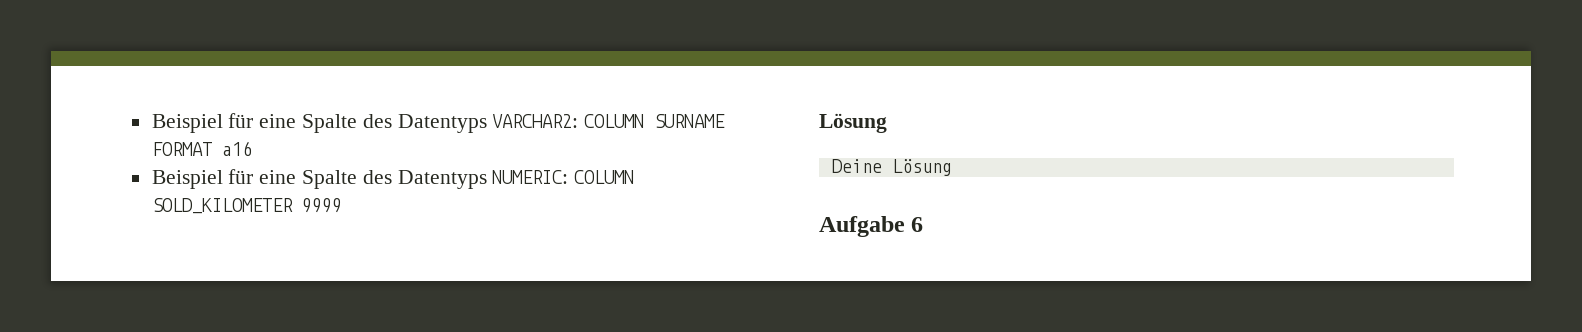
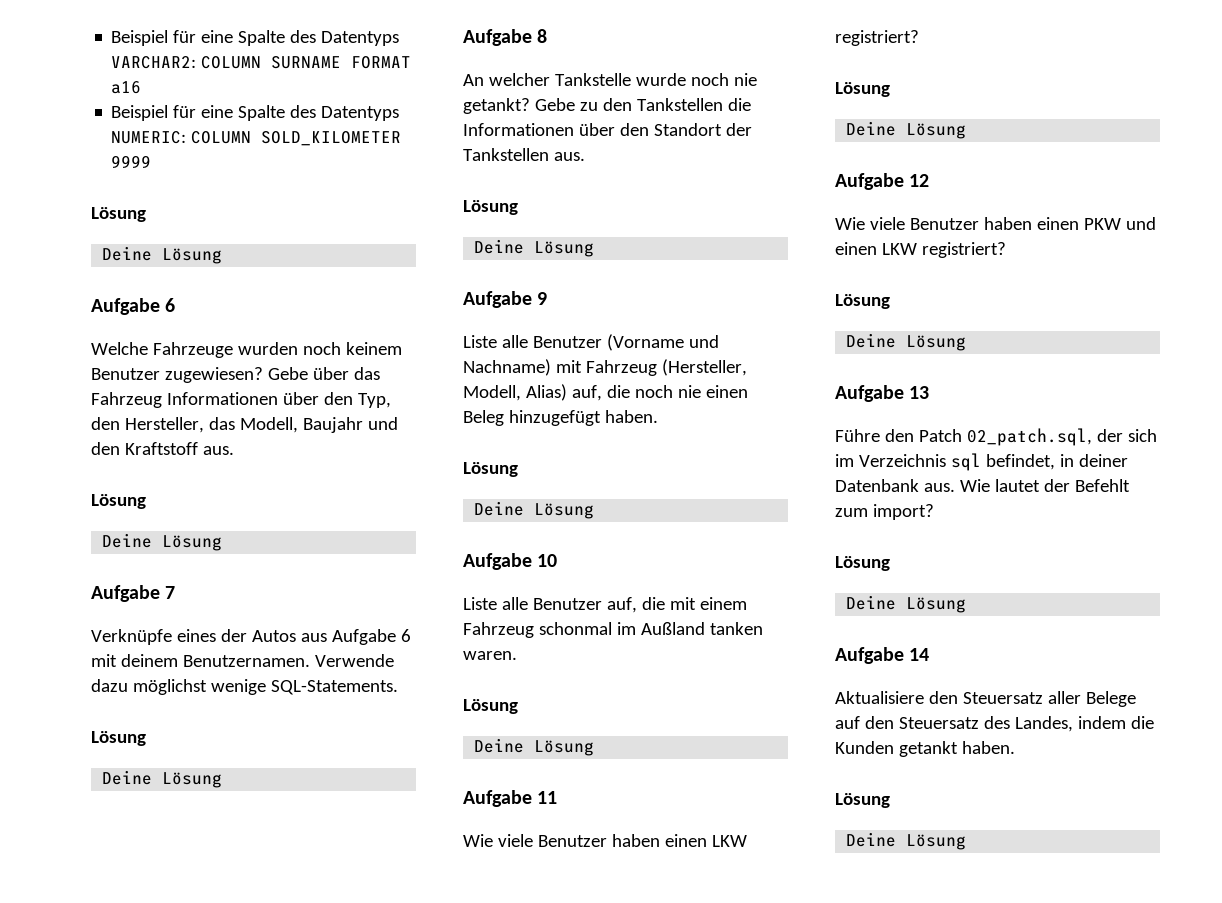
+ Welche Fahrzeuge wurden noch keinem Benutzer zugewiesen? Gebe über das Fahrzeug Informationen über den Typ, den Hersteller, das Modell, Baujahr und den Kraftstoff aus.
+ Lösung
+ Deine Lösung
+ Aufgabe 7
+ Verknüpfe eines der Autos aus Aufgabe 6 mit deinem Benutzernamen. Verwende dazu möglichst wenige SQL-Statements.
+ Lösung
+ Deine Lösung
+ Aufgabe 8
+ An welcher Tankstelle wurde noch nie getankt? Gebe zu den Tankstellen die Informationen über den Standort der Tankstellen aus.
+ Lösung
+ Deine Lösung
+ Aufgabe 9
+ Liste alle Benutzer (Vorname und Nachname) mit Fahrzeug (Hersteller, Modell, Alias) auf, die noch nie einen Beleg hinzugefügt haben.
+ Lösung
+ Deine Lösung
+ Aufgabe 10
+ Liste alle Benutzer auf, die mit einem Fahrzeug schonmal im Außland tanken waren.
+ Lösung
+ Deine Lösung
+ Aufgabe 11
+ Wie viele Benutzer haben einen LKW registriert?
+ Lösung
+ Deine Lösung
+ Aufgabe 12
+ Wie viele Benutzer haben einen PKW und einen LKW registriert?
+ Lösung
+ Deine Lösung
+ Aufgabe 13
+ Führe den Patch 02_patch.sql, der sich im Verzeichnis sql befindet, in deiner Datenbank aus. Wie lautet der Befehlt zum import?
+ Lösung
+ Deine Lösung
+ Aufgabe 14
+ Aktualisiere den Steuersatz aller Belege auf den Steuersatz des Landes, indem die Kunden getankt haben.
+ Lösung
+ Deine Lösung

